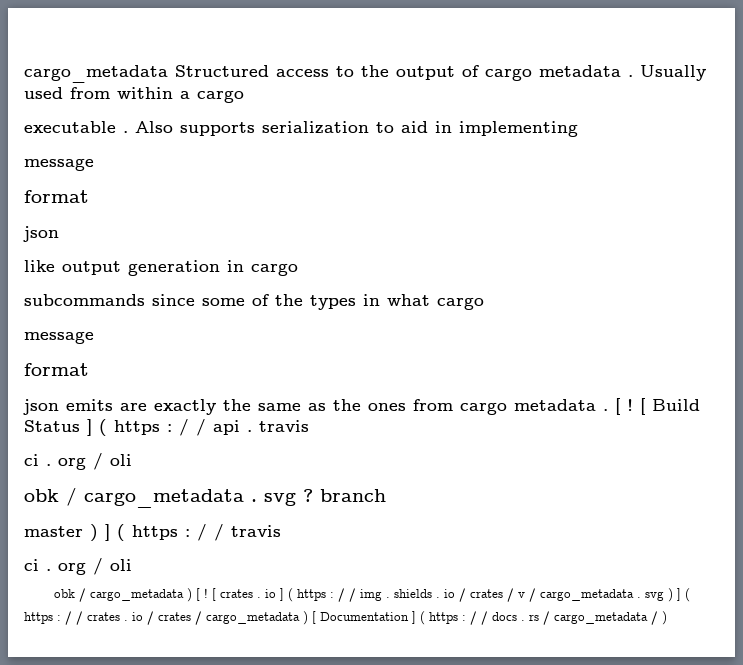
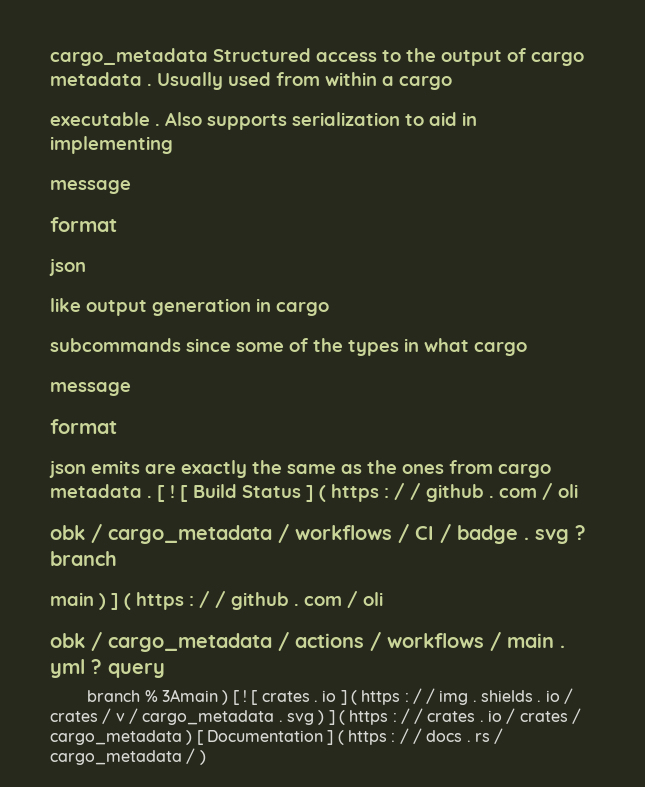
- [ Build Status ] ( https : / / api . travis
- ci . org / oli
- obk / cargo_metadata . svg ? branch
+ [ Build Status ] ( https : / / github . com / oli
+ obk / cargo_metadata / workflows / CI / badge . svg ? branch
- master ) ] ( https : / / travis
- ci . org / oli
- obk / cargo_metadata ) [ !
+ main ) ] ( https : / / github . com / oli
+ obk / cargo_metadata / actions / workflows / main . yml ? query
+ branch % 3Amain ) [ !

